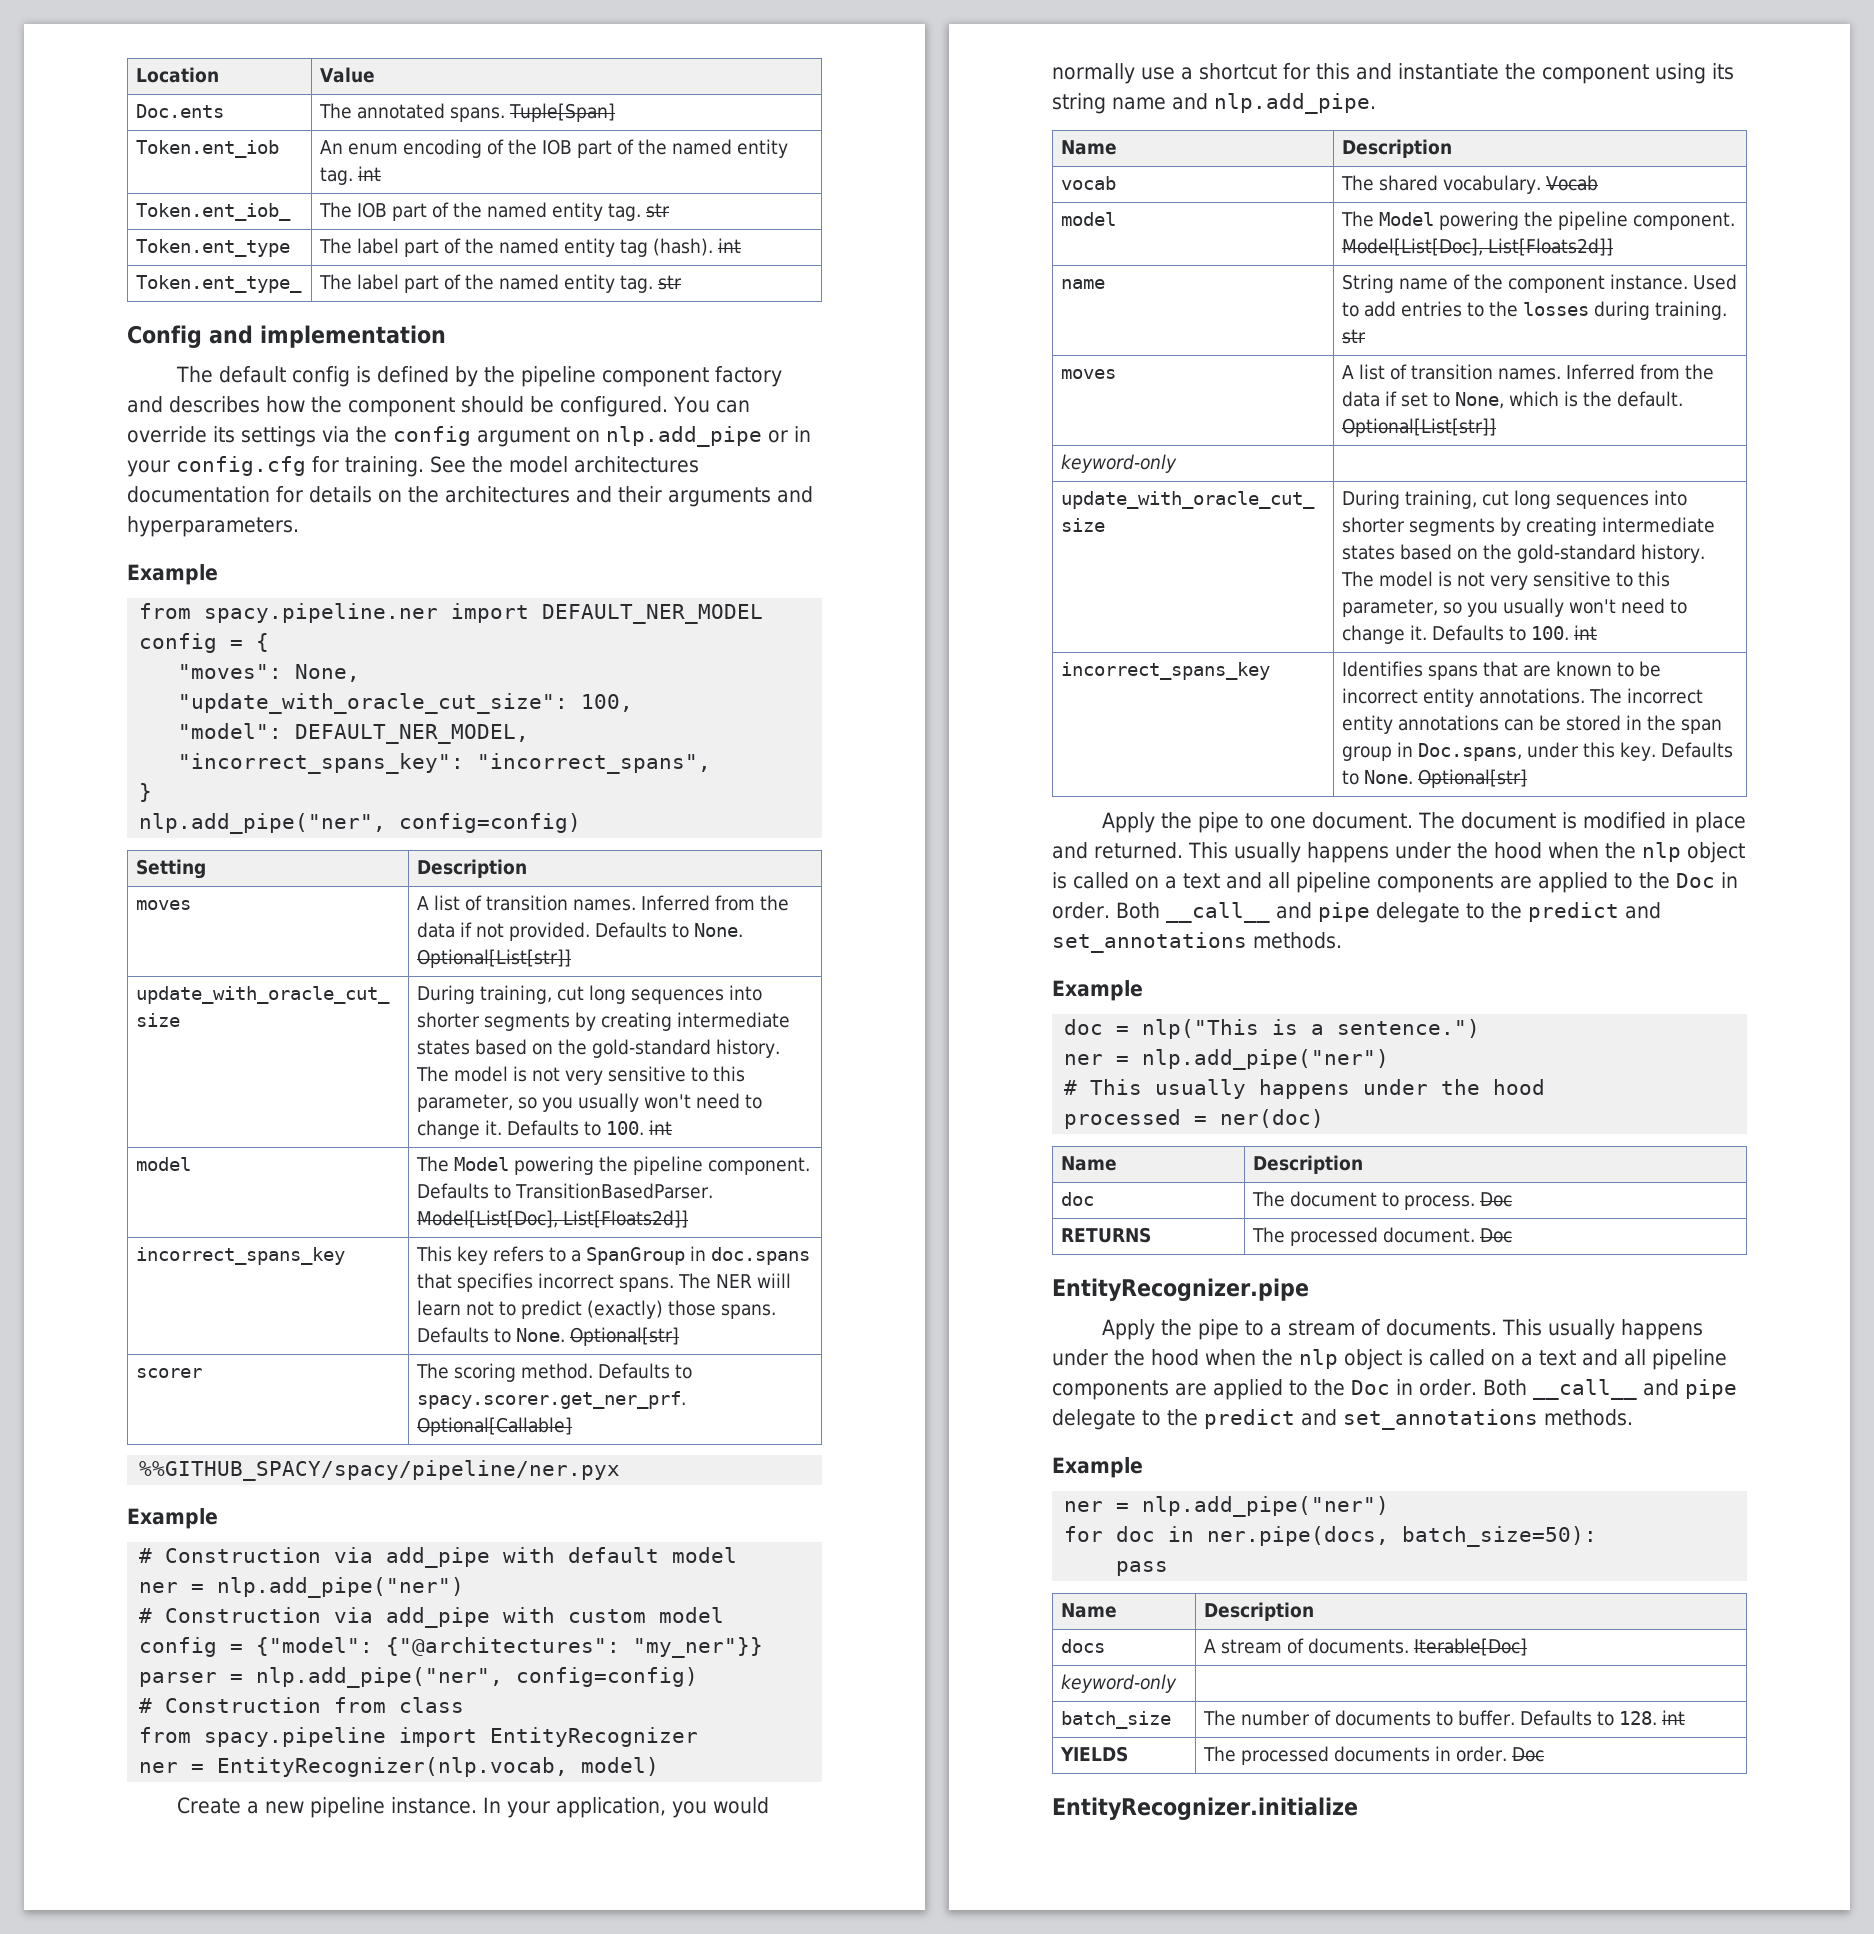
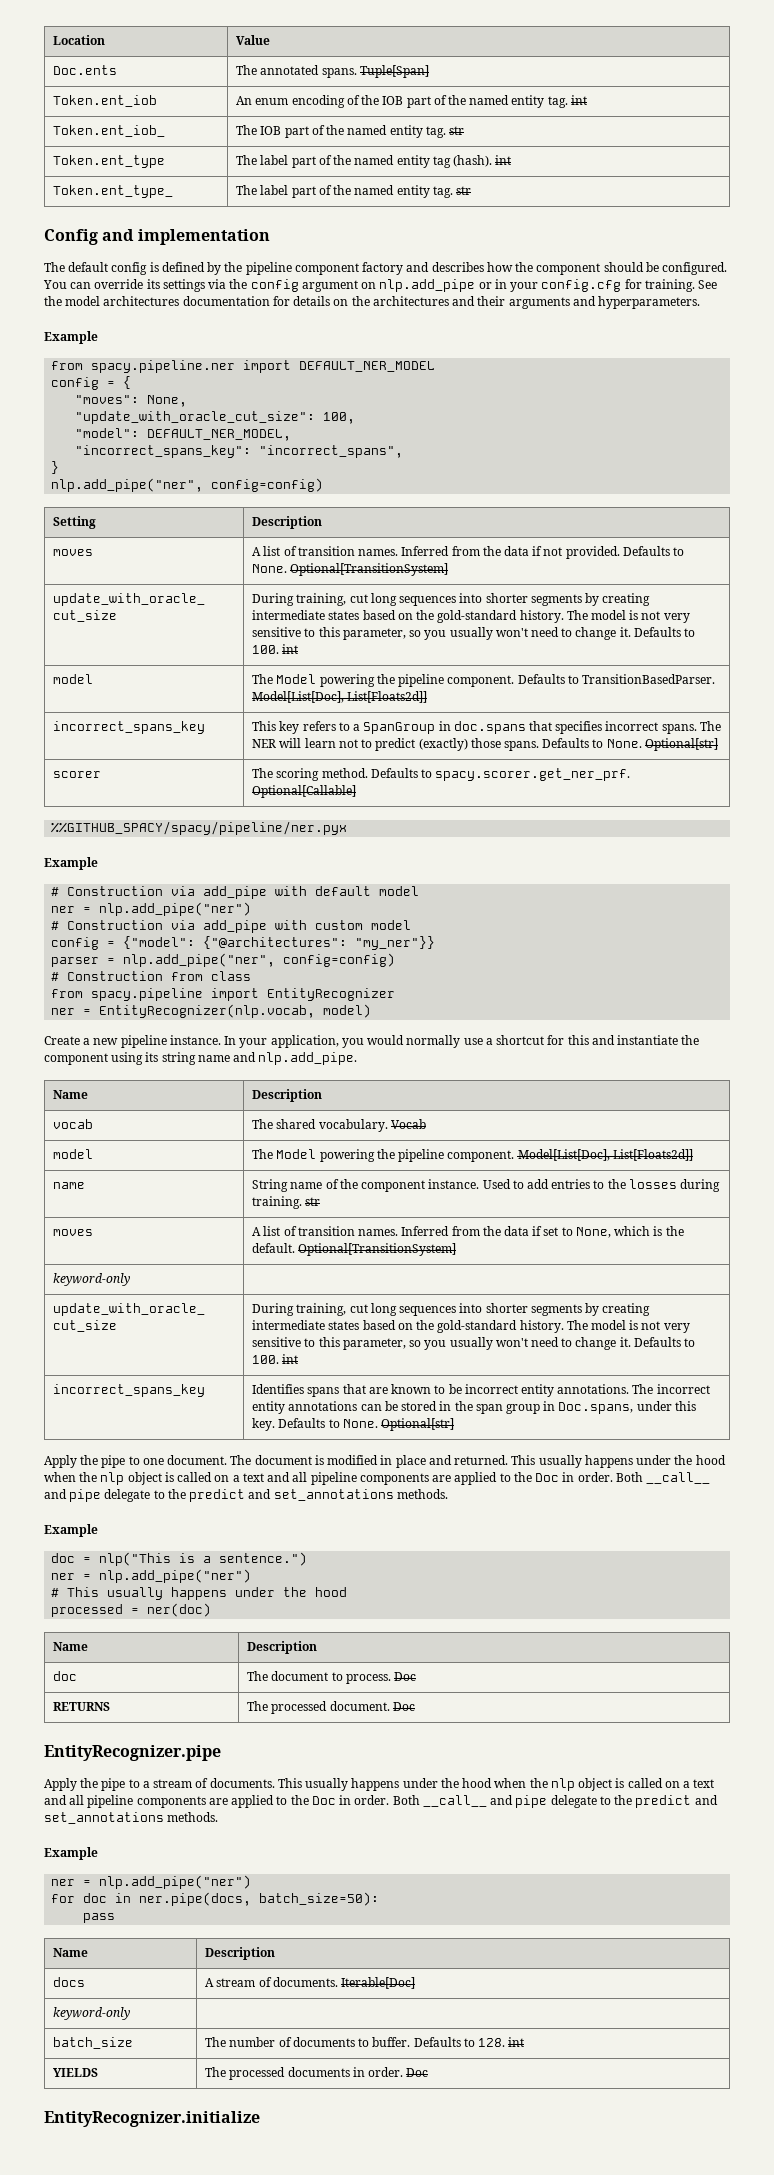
- moves | A list of transition names. Inferred from the data if not provided. Defaults to None. Optional[List[str]]
+ moves | A list of transition names. Inferred from the data if not provided. Defaults to None. Optional[TransitionSystem]
- incorrect_spans_key | This key refers to a SpanGroup in doc.spans that specifies incorrect spans. The NER wiill learn not to predict (exactly) those spans. Defaults to None. Optional[str]
+ incorrect_spans_key | This key refers to a SpanGroup in doc.spans that specifies incorrect spans. The NER will learn not to predict (exactly) those spans. Defaults to None. Optional[str]
- moves | A list of transition names. Inferred from the data if set to None, which is the default. Optional[List[str]]
+ moves | A list of transition names. Inferred from the data if set to None, which is the default. Optional[TransitionSystem]

